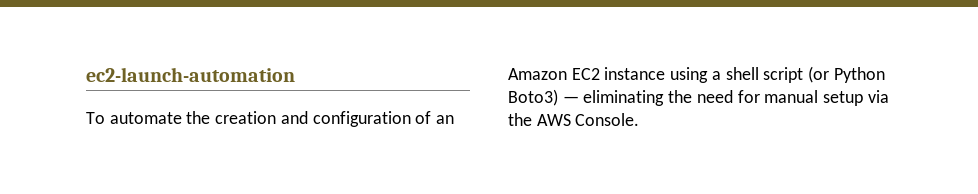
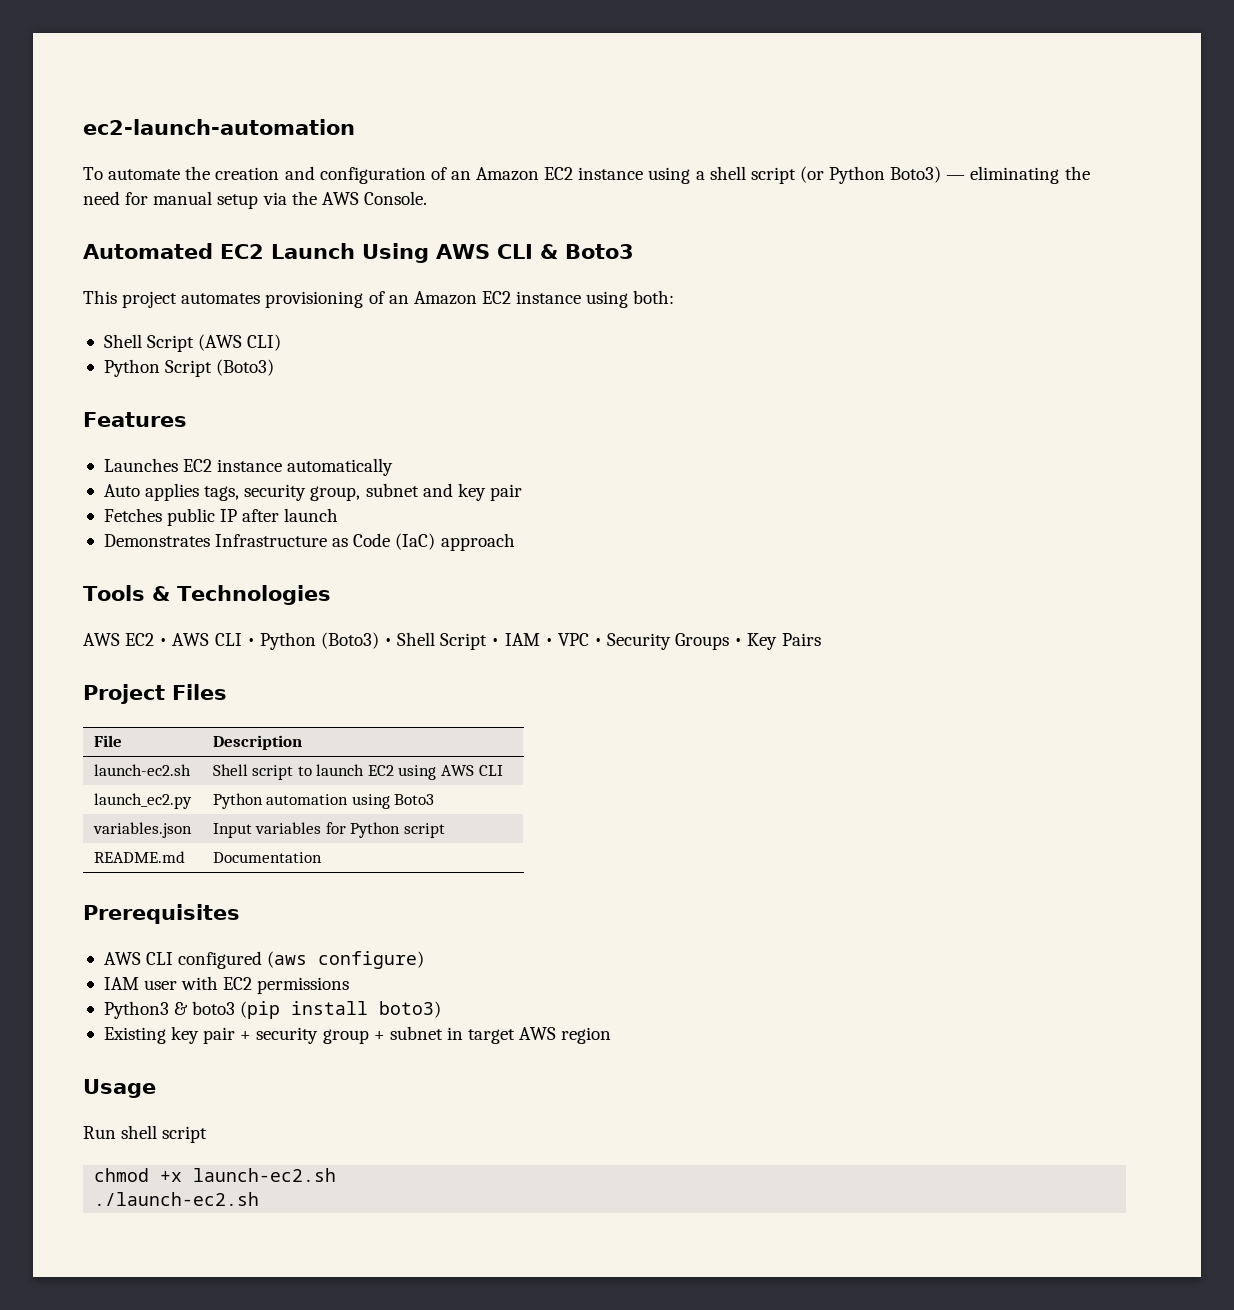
+ Automated EC2 Launch Using AWS CLI & Boto3
+ This project automates provisioning of an Amazon EC2 instance using both:
+ Shell Script (AWS CLI)
+ Python Script (Boto3)
+ Features
+ Launches EC2 instance automatically
+ Auto applies tags, security group, subnet and key pair
+ Fetches public IP after launch
+ Demonstrates Infrastructure as Code (IaC) approach
+ Tools & Technologies
+ AWS EC2 • AWS CLI • Python (Boto3) • Shell Script • IAM • VPC • Security Groups • Key Pairs
+ Project Files
+ File | Description
+ launch-ec2.sh | Shell script to launch EC2 using AWS CLI
+ launch_ec2.py | Python automation using Boto3
+ variables.json | Input variables for Python script
+ README.md | Documentation
+ Prerequisites
+ AWS CLI configured (aws configure)
+ IAM user with EC2 permissions
+ Python3 & boto3 (pip install boto3)
+ Existing key pair + security group + subnet in target AWS region
+ Usage
+ Run shell script
+ chmod +x launch-ec2.sh
+ ./launch-ec2.sh

